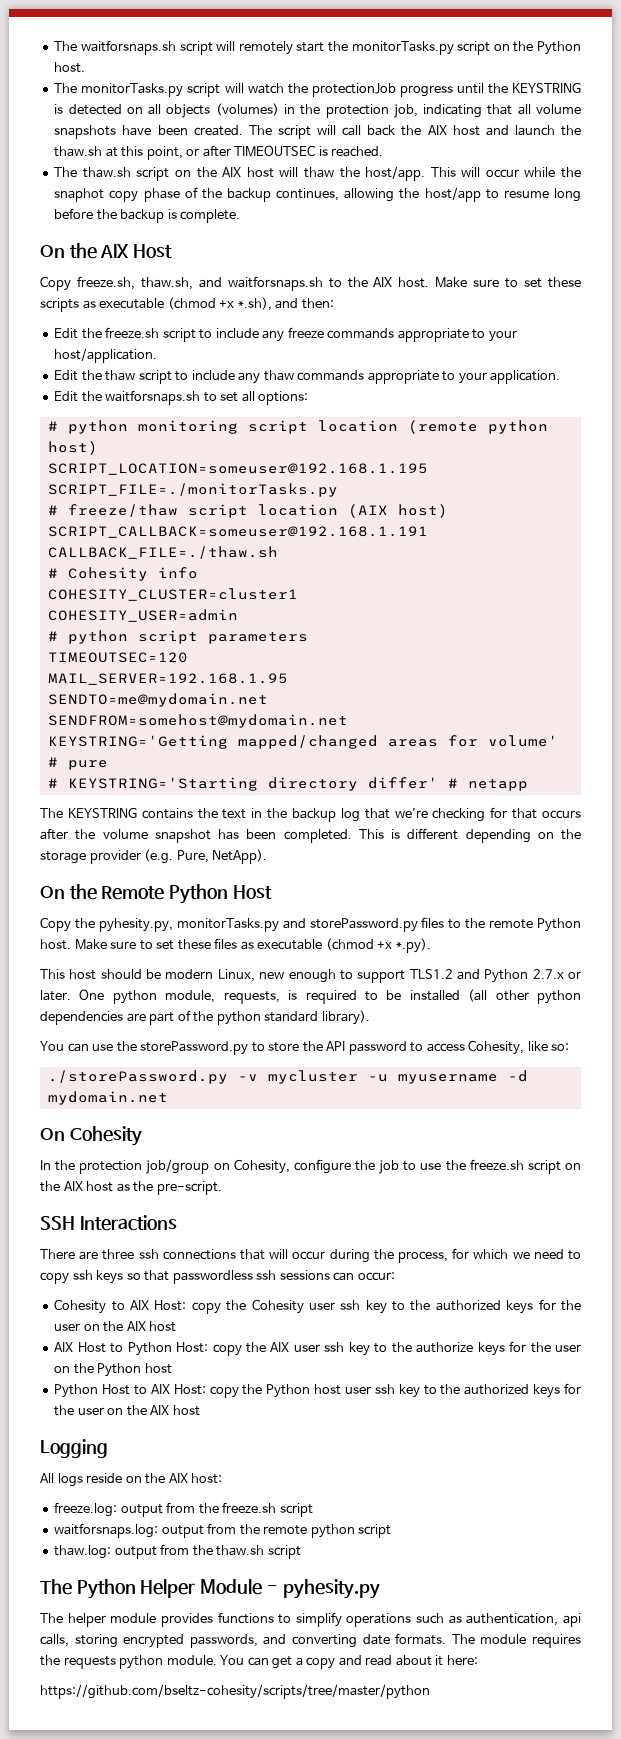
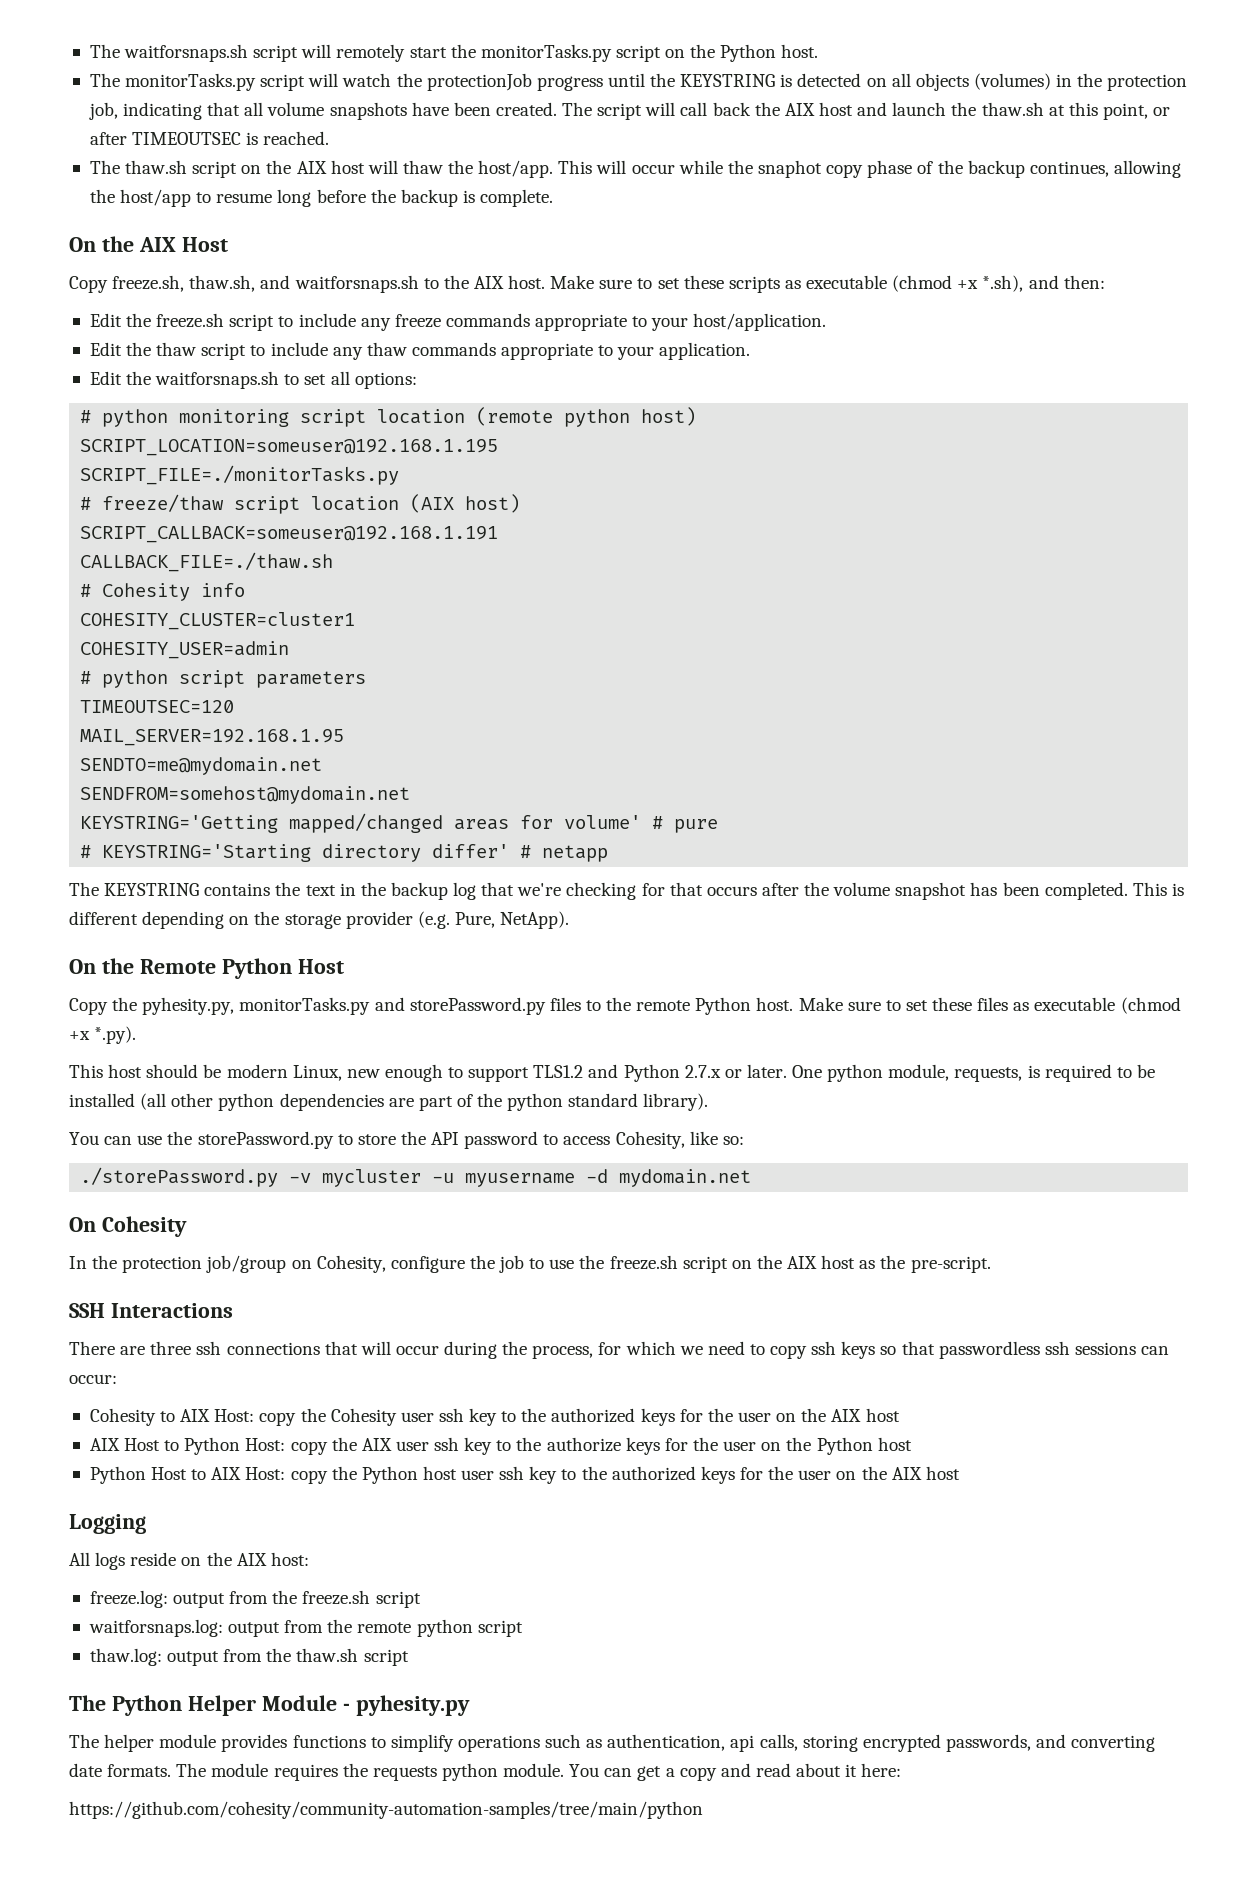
- https://github.com/bseltz-cohesity/scripts/tree/master/python
+ https://github.com/cohesity/community-automation-samples/tree/main/python

